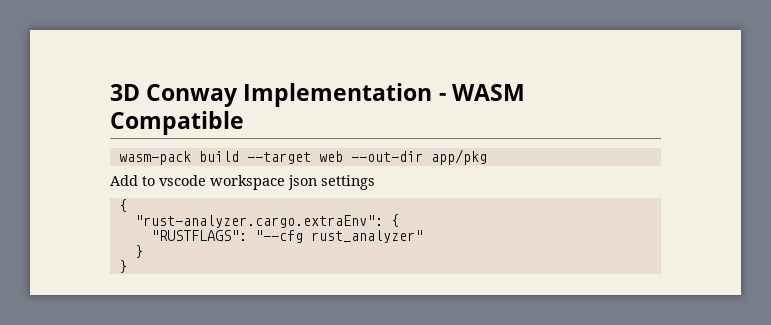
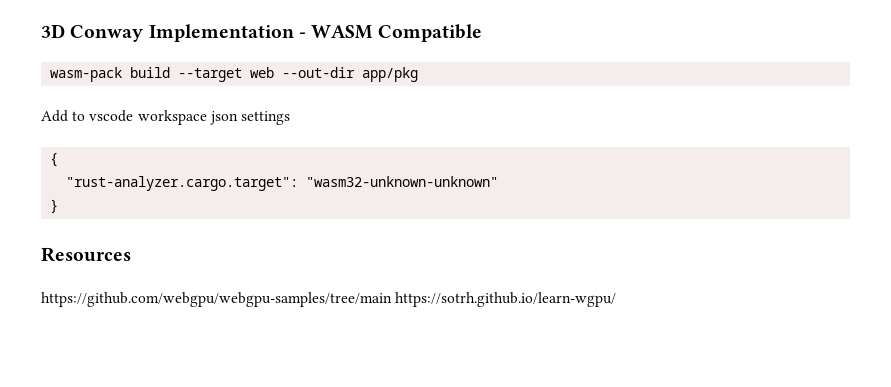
- "rust-analyzer.cargo.extraEnv": {
- "RUSTFLAGS": "--cfg rust_analyzer"
+ "rust-analyzer.cargo.target": "wasm32-unknown-unknown"
  }
- }
+ Resources
+ https://github.com/webgpu/webgpu-samples/tree/main https://sotrh.github.io/learn-wgpu/

